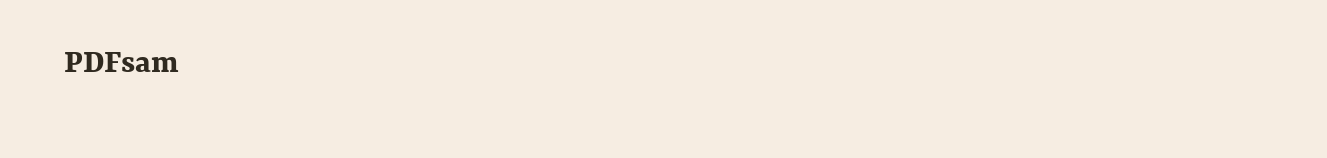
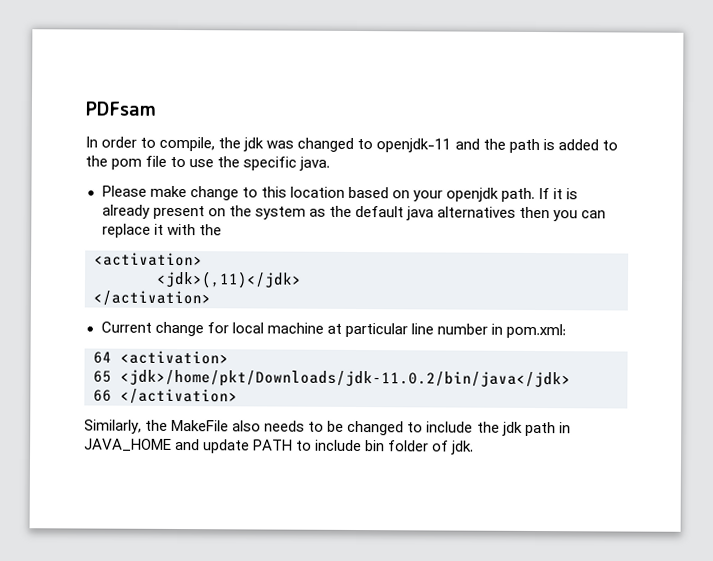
+ In order to compile, the jdk was changed to openjdk-11 and the path is added to the pom file to use the specific java.
+ Please make change to this location based on your openjdk path. If it is already present on the system as the default java alternatives then you can replace it with the
+ <activation>
+ <jdk>(,11)</jdk>
+ </activation>
+ Current change for local machine at particular line number in pom.xml:
+ 64 <activation>
+ 65 <jdk>/home/pkt/Downloads/jdk-11.0.2/bin/java</jdk>
+ 66 </activation>
+ Similarly, the MakeFile also needs to be changed to include the jdk path in JAVA_HOME and update PATH to include bin folder of jdk.

